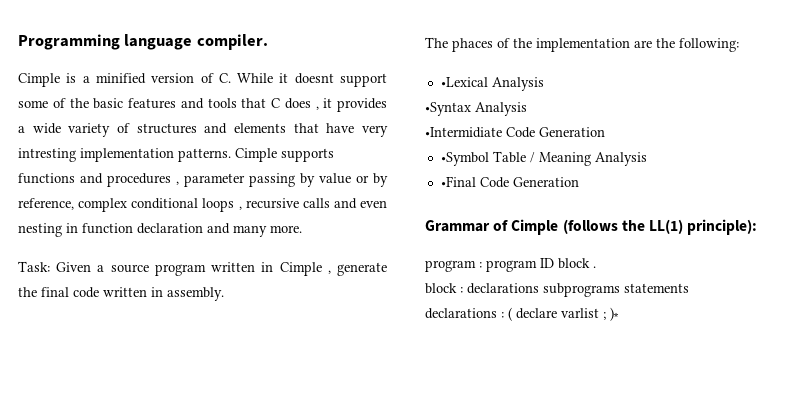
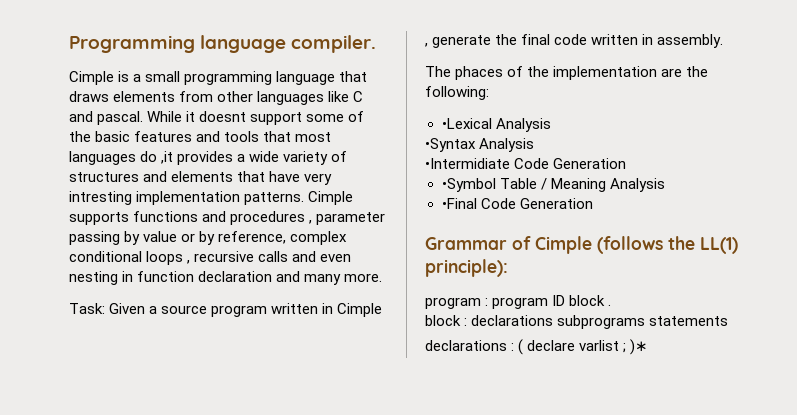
- Cimple is a minified version of C. While it doesnt support some of the basic features and tools that C does , it provides a wide variety of structures and elements that have very intresting implementation patterns.
+ Cimple is a small programming language that draws elements from other languages like C and pascal. While it doesnt support some of the basic features and tools that most languages do ,it provides a wide variety of structures and elements that have very intresting implementation patterns.

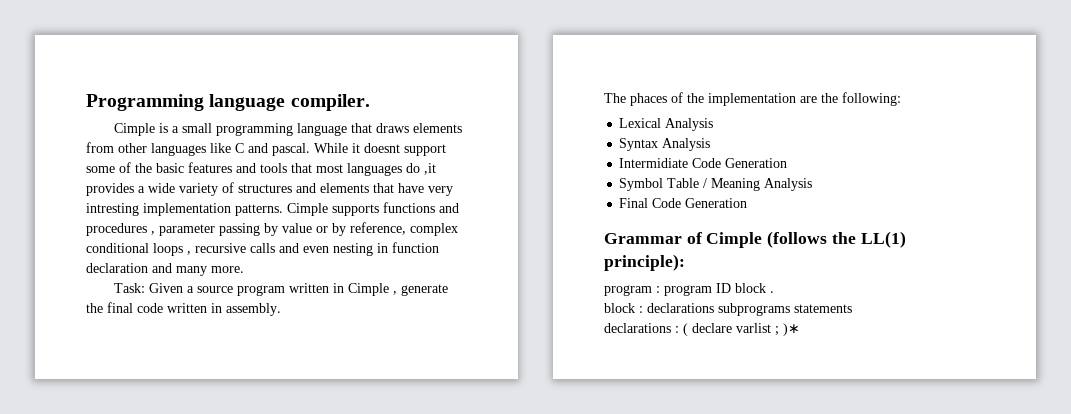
- •Lexical Analysis
- •Syntax Analysis
- •Intermidiate Code Generation
- •Symbol Table / Meaning Analysis
+ Lexical Analysis
+ Syntax Analysis
+ Intermidiate Code Generation
+ Symbol Table / Meaning Analysis
- •Final Code Generation
+ Final Code Generation

